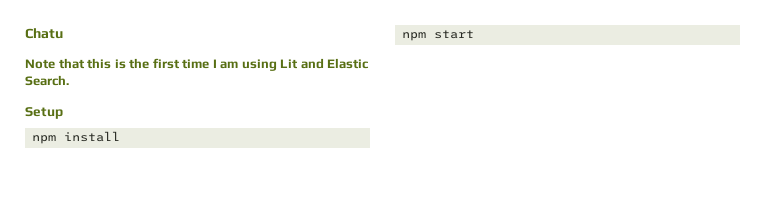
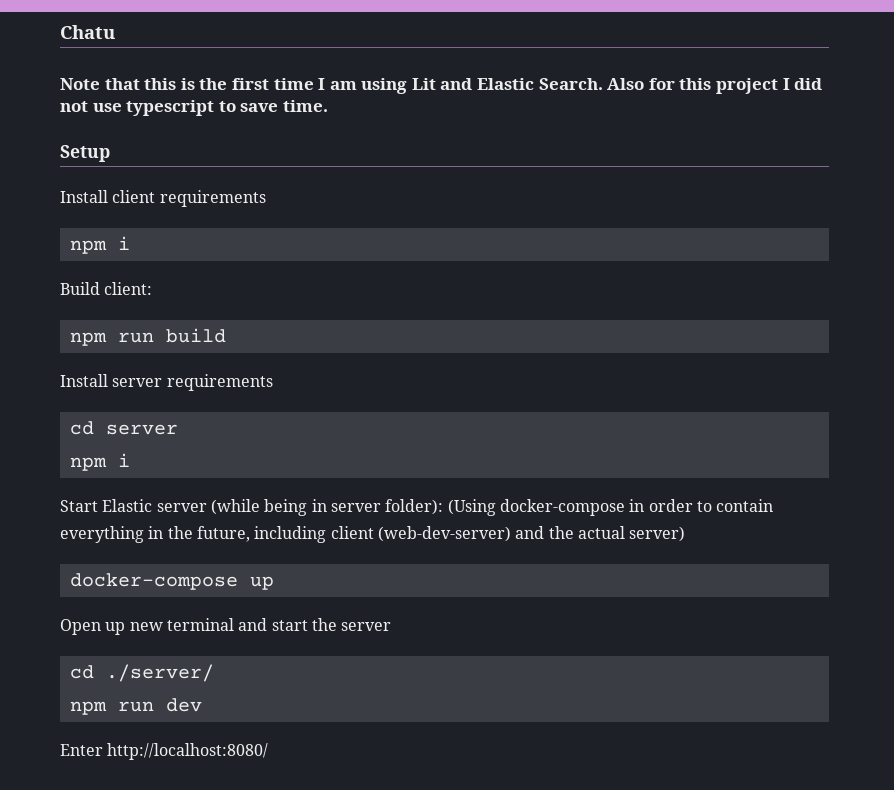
- Note that this is the first time I am using Lit and Elastic Search.
+ Note that this is the first time I am using Lit and Elastic Search. Also for this project I did not use typescript to save time.
  Setup
- npm install
- npm start
+ Install client requirements
+ npm i
+ Build client:
+ npm run build
+ Install server requirements
+ cd server
+ npm i
+ Start Elastic server (while being in server folder): (Using docker-compose in order to contain everything in the future, including client (web-dev-server) and the actual server)
+ docker-compose up
+ Open up new terminal and start the server
+ cd ./server/
+ npm run dev
+ Enter http://localhost:8080/

